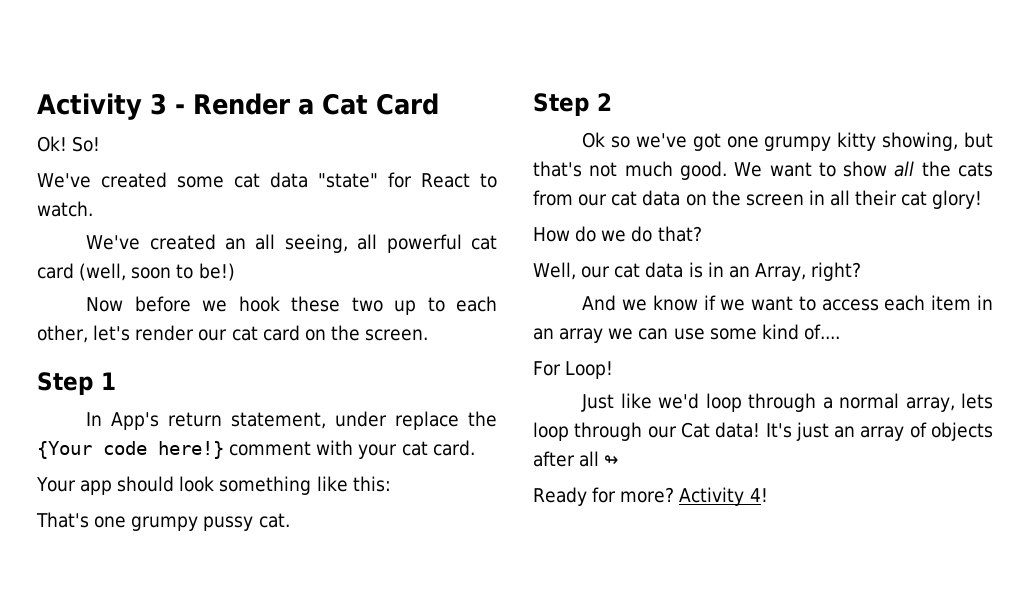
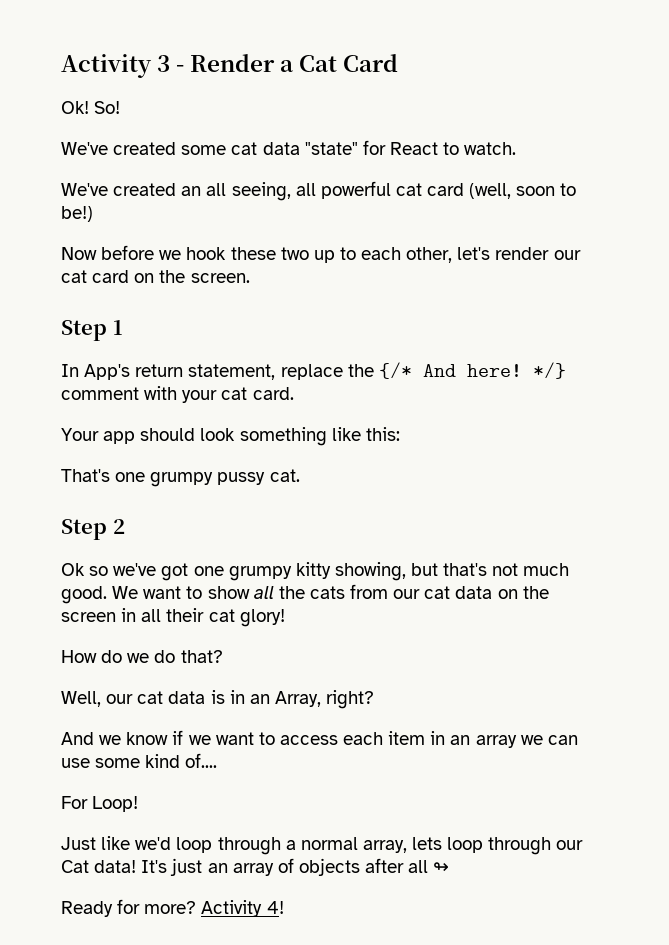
- In App's return statement, under replace the {Your code here!} comment with your cat card.
+ In App's return statement, replace the {/* And here! */} comment with your cat card.

